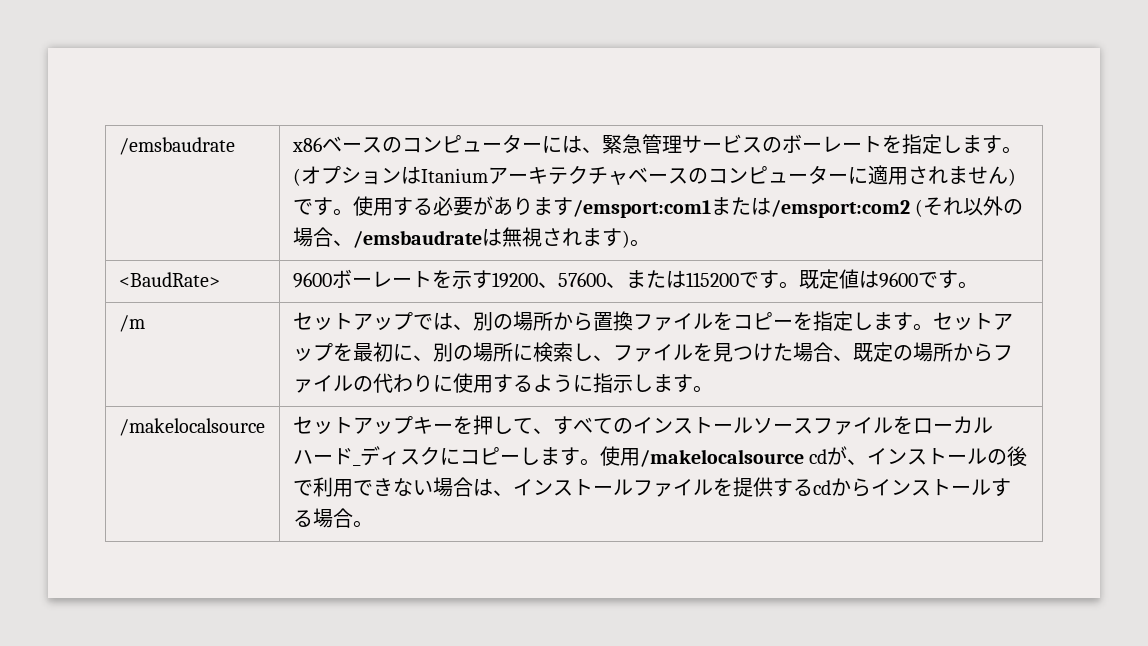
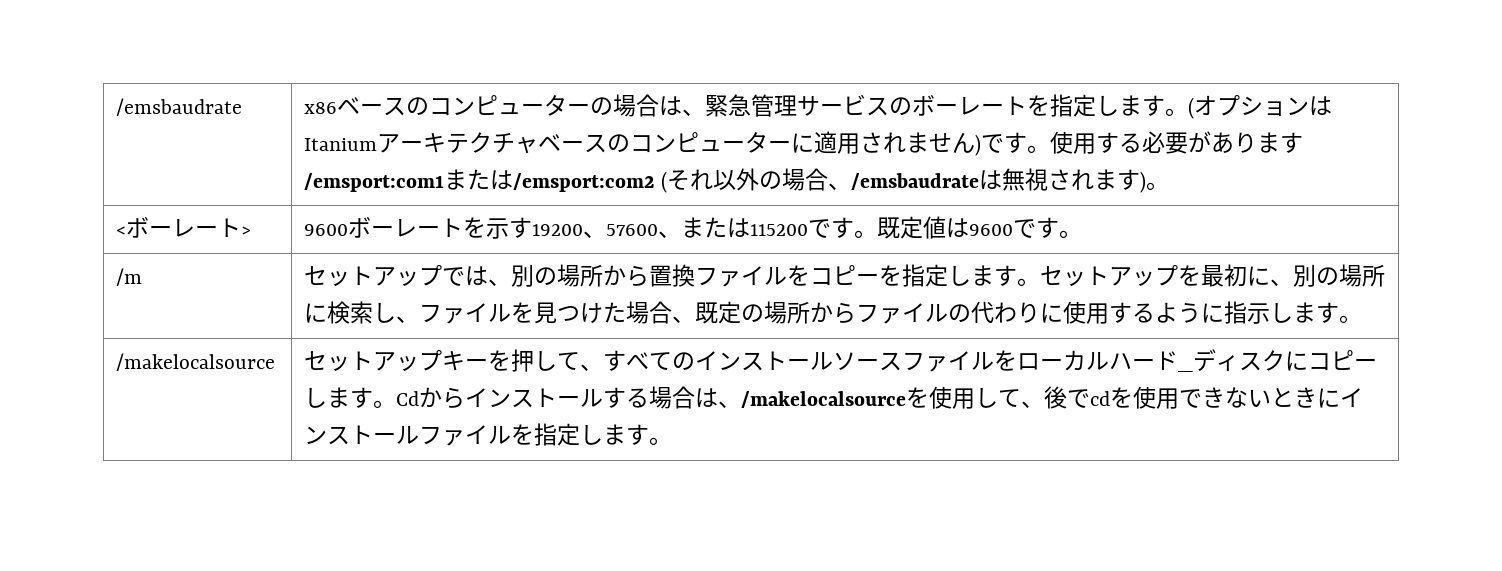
- x86ベースのコンピューターには、緊急管理サービスのボーレートを指定します。
+ x86ベースのコンピューターの場合は、緊急管理サービスのボーレートを指定します。
- <BaudRate> | 9600ボーレートを示す19200、57600、または115200です。既定値は9600です。
+ <ボーレート> | 9600ボーレートを示す19200、57600、または115200です。既定値は9600です。
- 使用/makelocalsource cdが、インストールの後で利用できない場合は、インストールファイルを提供するcdからインストールする場合。
+ Cdからインストールする場合は、/makelocalsourceを使用して、後でcdを使用できないときにインストールファイルを指定します。

